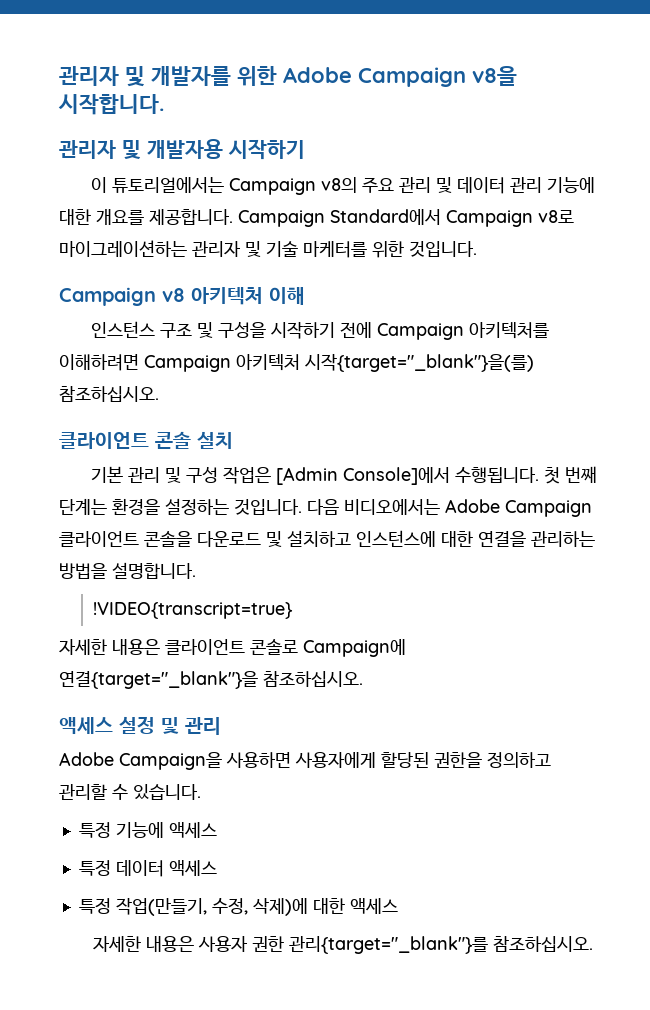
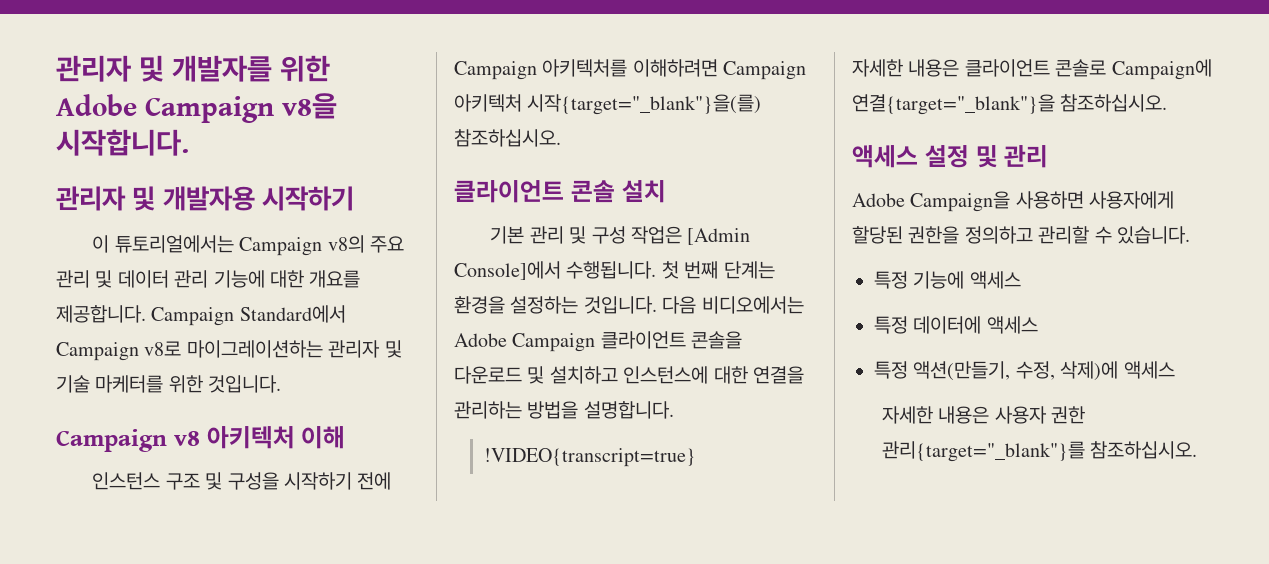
- 특정 데이터 액세스
- 특정 작업(만들기, 수정, 삭제)에 대한 액세스
+ 특정 데이터에 액세스
+ 특정 액션(만들기, 수정, 삭제)에 액세스

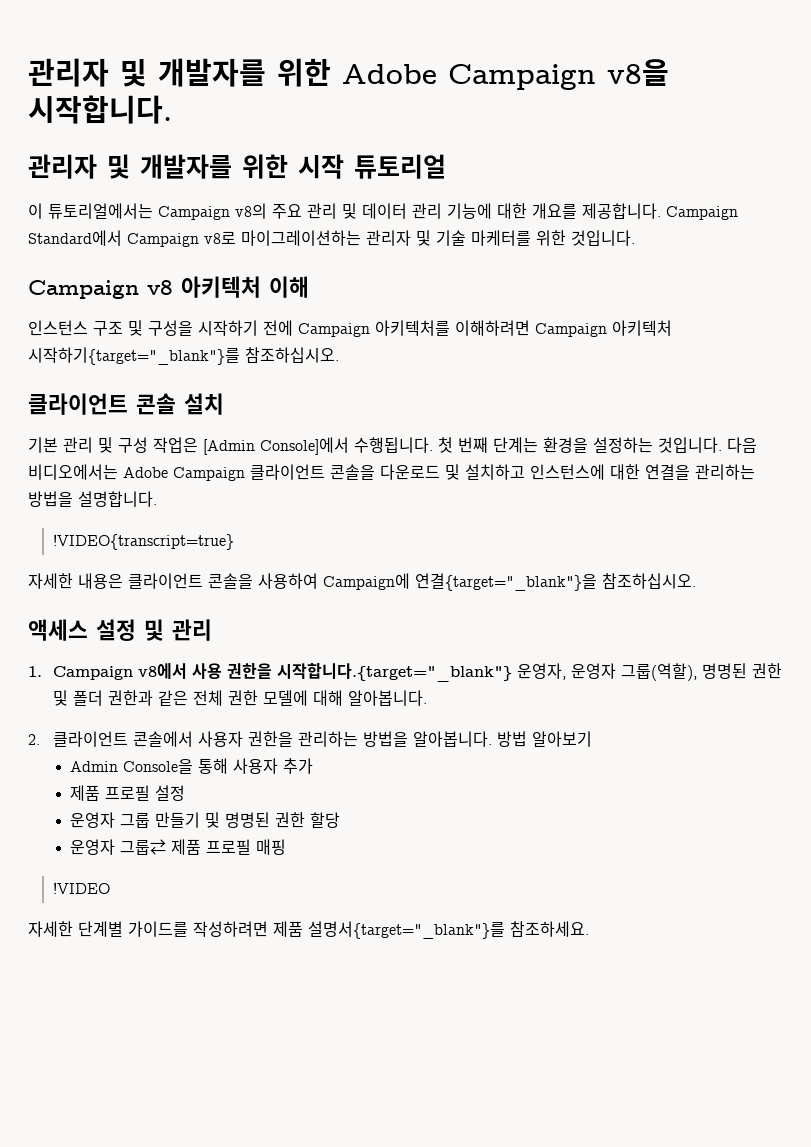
- 관리자 및 개발자용 시작하기
+ 관리자 및 개발자를 위한 시작 튜토리얼
- 인스턴스 구조 및 구성을 시작하기 전에 Campaign 아키텍처를 이해하려면 Campaign 아키텍처 시작{target="_blank"}을(를) 참조하십시오.
+ 인스턴스 구조 및 구성을 시작하기 전에 Campaign 아키텍처를 이해하려면 Campaign 아키텍처 시작하기{target="_blank"}를 참조하십시오.
- 자세한 내용은 클라이언트 콘솔로 Campaign에 연결{target="_blank"}을 참조하십시오.
+ 자세한 내용은 클라이언트 콘솔을 사용하여 Campaign에 연결{target="_blank"}을 참조하십시오.
- Adobe Campaign을 사용하면 사용자에게 할당된 권한을 정의하고 관리할 수 있습니다.
- 특정 기능에 액세스
- 특정 데이터에 액세스
- 특정 액션(만들기, 수정, 삭제)에 액세스
- 자세한 내용은 사용자 권한 관리{target="_blank"}를 참조하십시오.
+ 1. Campaign v8에서 사용 권한을 시작합니다.{target="_blank"} 운영자, 운영자 그룹(역할), 명명된 권한 및 폴더 권한과 같은 전체 권한 모델에 대해 알아봅니다.
+ 2. 클라이언트 콘솔에서 사용자 권한을 관리하는 방법을 알아봅니다. 방법 알아보기
+ Admin Console을 통해 사용자 추가
+ 제품 프로필 설정
+ 운영자 그룹 만들기 및 명명된 권한 할당
+ 운영자 그룹⇄ 제품 프로필 매핑
+ !VIDEO
+ 자세한 단계별 가이드를 작성하려면 제품 설명서{target="_blank"}를 참조하세요.

